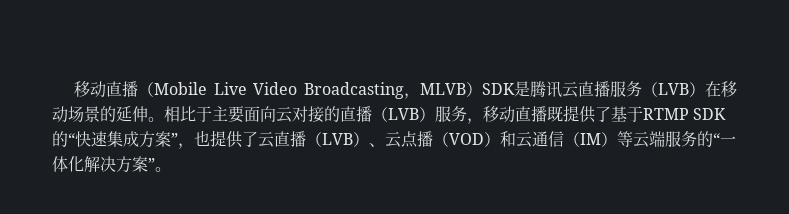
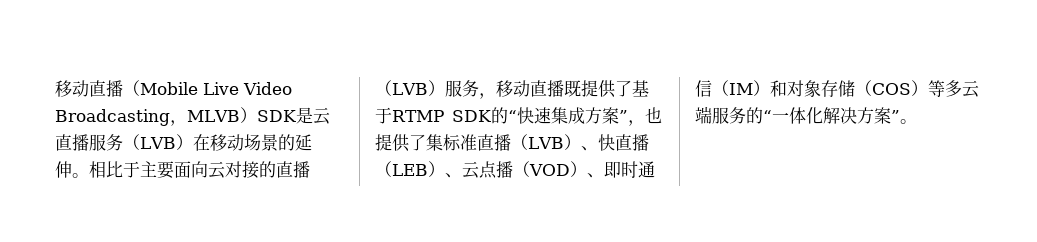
- 移动直播（Mobile Live Video Broadcasting，MLVB）SDK是腾讯云直播服务（LVB）在移动场景的延伸。
+ 移动直播（Mobile Live Video Broadcasting，MLVB）SDK是云直播服务（LVB）在移动场景的延伸。
- 相比于主要面向云对接的直播（LVB）服务，移动直播既提供了基于RTMP SDK的“快速集成方案”，也提供了云直播（LVB）、云点播（VOD）和云通信（IM）等云端服务的“一体化解决方案”。
+ 相比于主要面向云对接的直播（LVB）服务，移动直播既提供了基于RTMP SDK的“快速集成方案”，也提供了集标准直播（LVB）、快直播（LEB）、云点播（VOD）、即时通信（IM）和对象存储（COS）等多云端服务的“一体化解决方案”。

